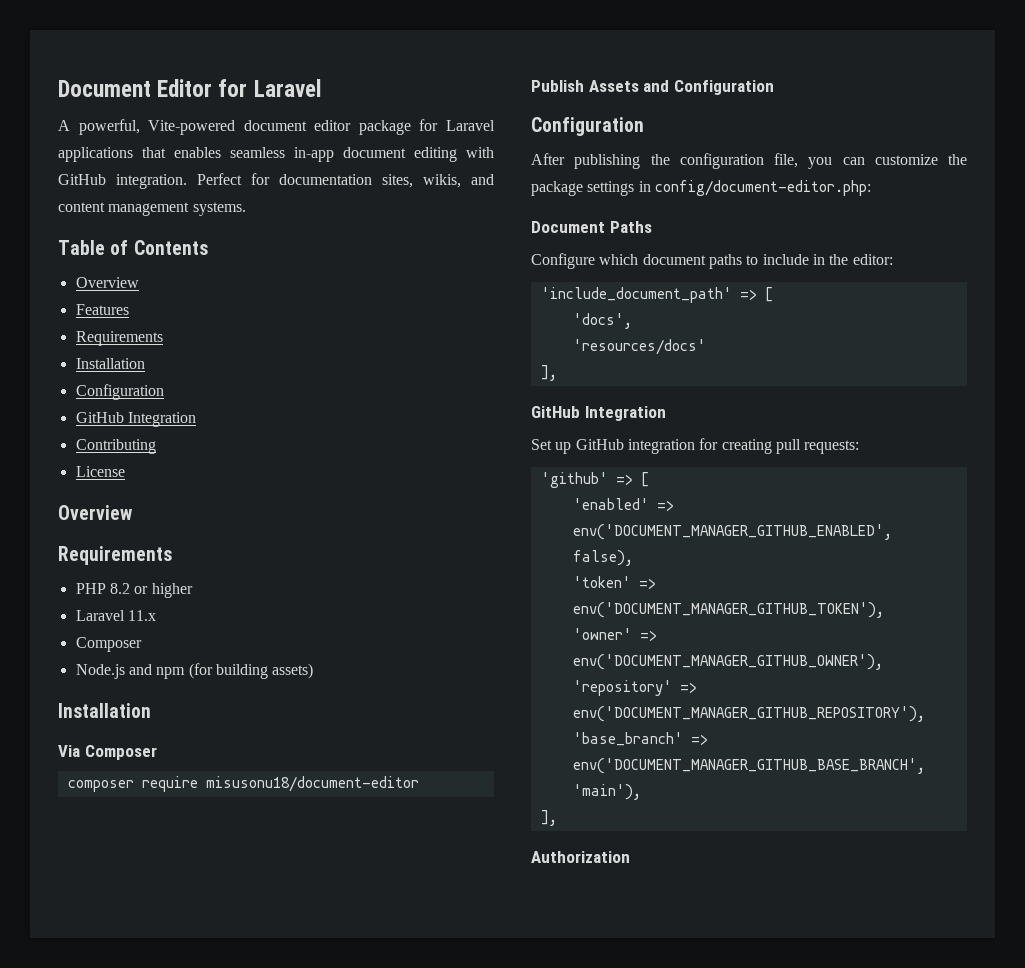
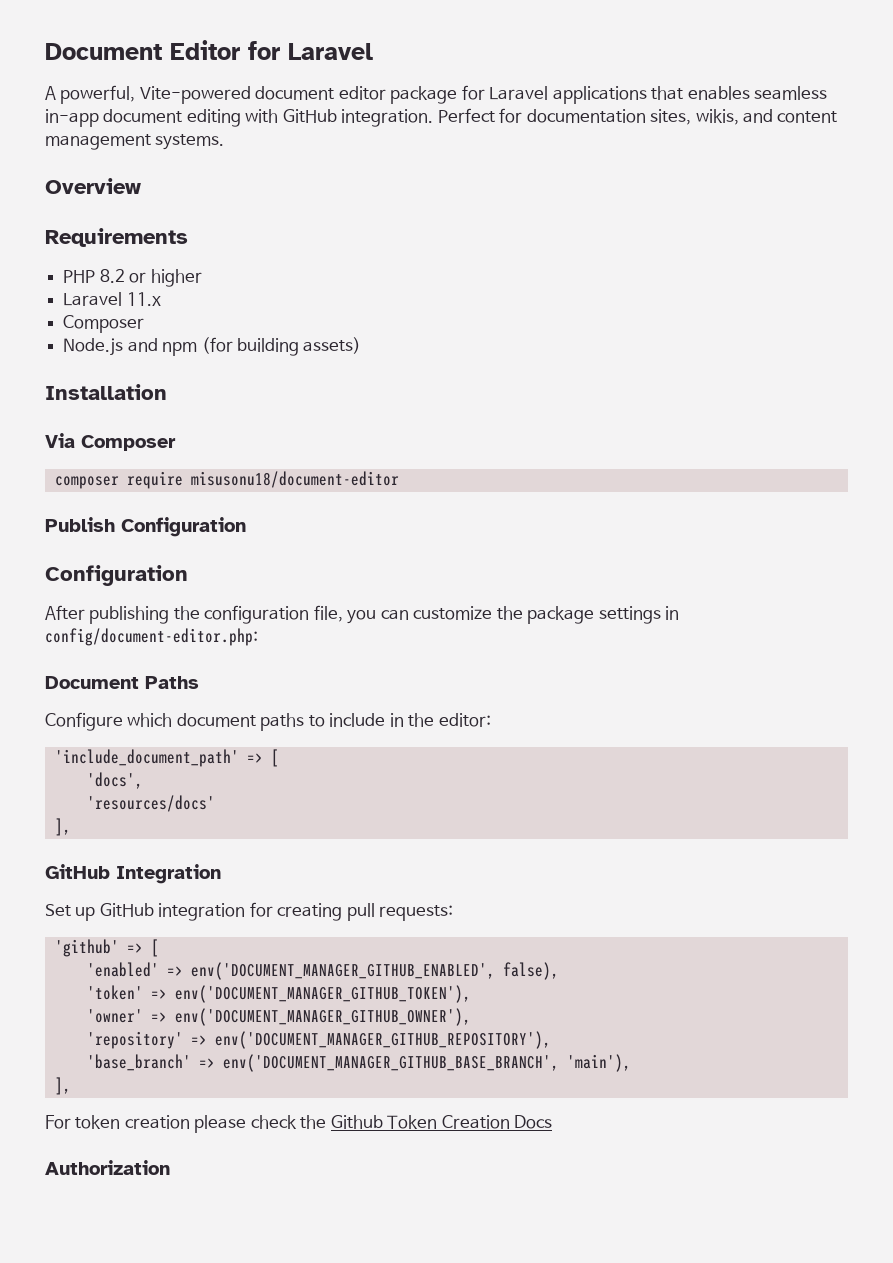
- Table of Contents
- Overview
- Features
- Requirements
- Installation
- Configuration
- GitHub Integration
- Contributing
- License
- Publish Assets and Configuration
+ Publish Configuration
+ For token creation please check the Github Token Creation Docs

